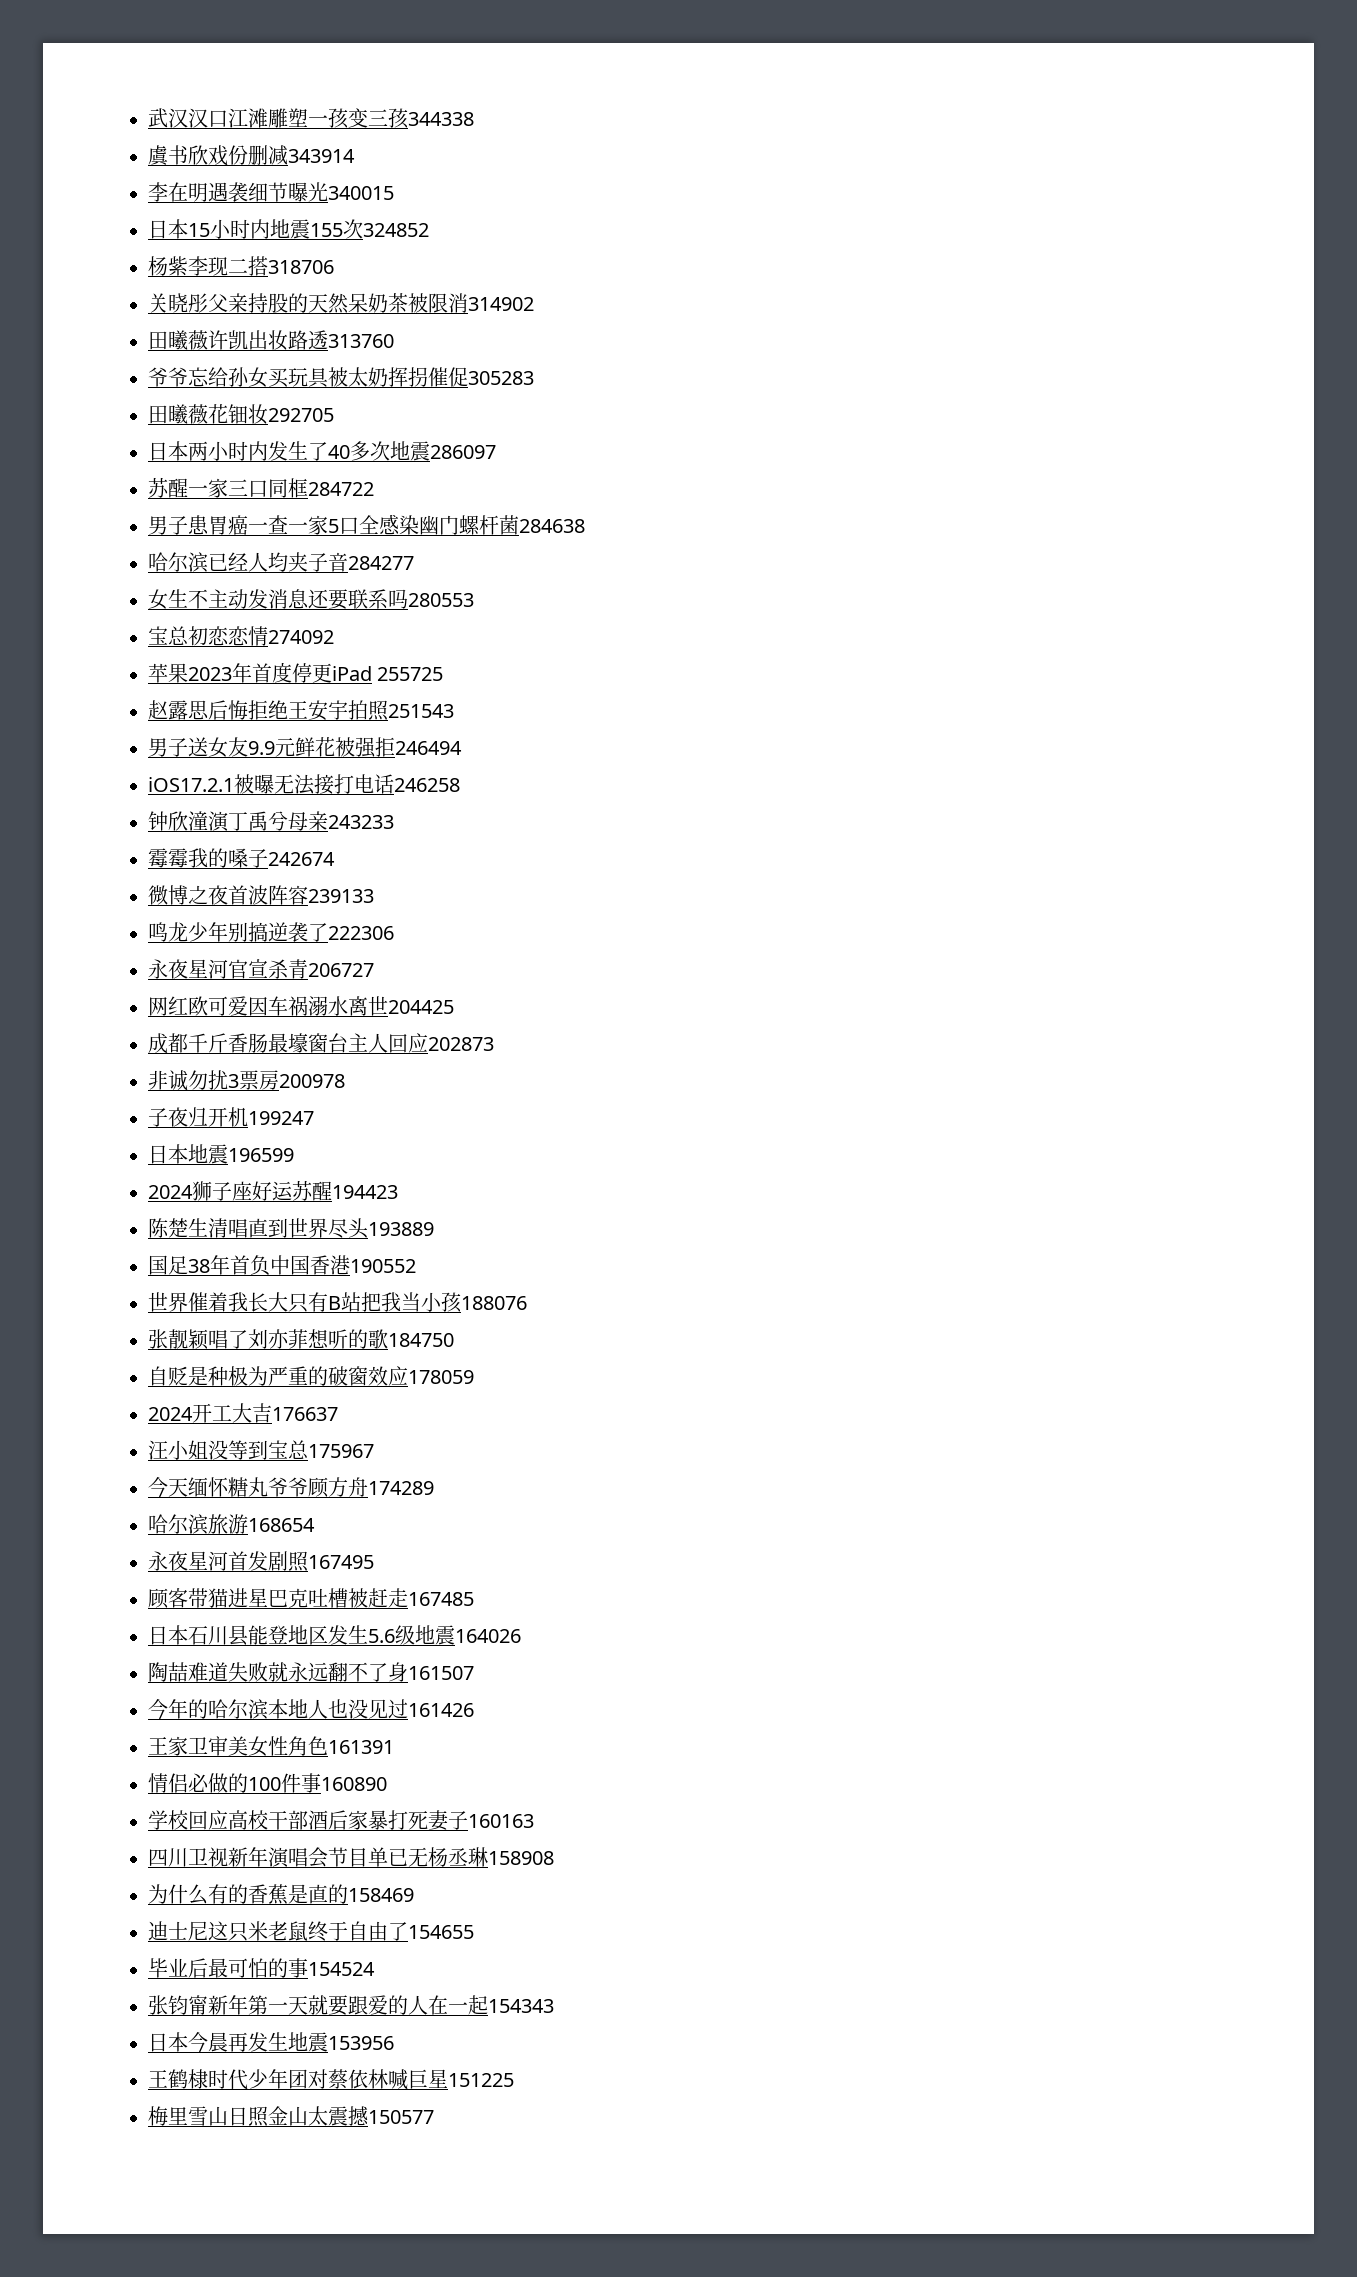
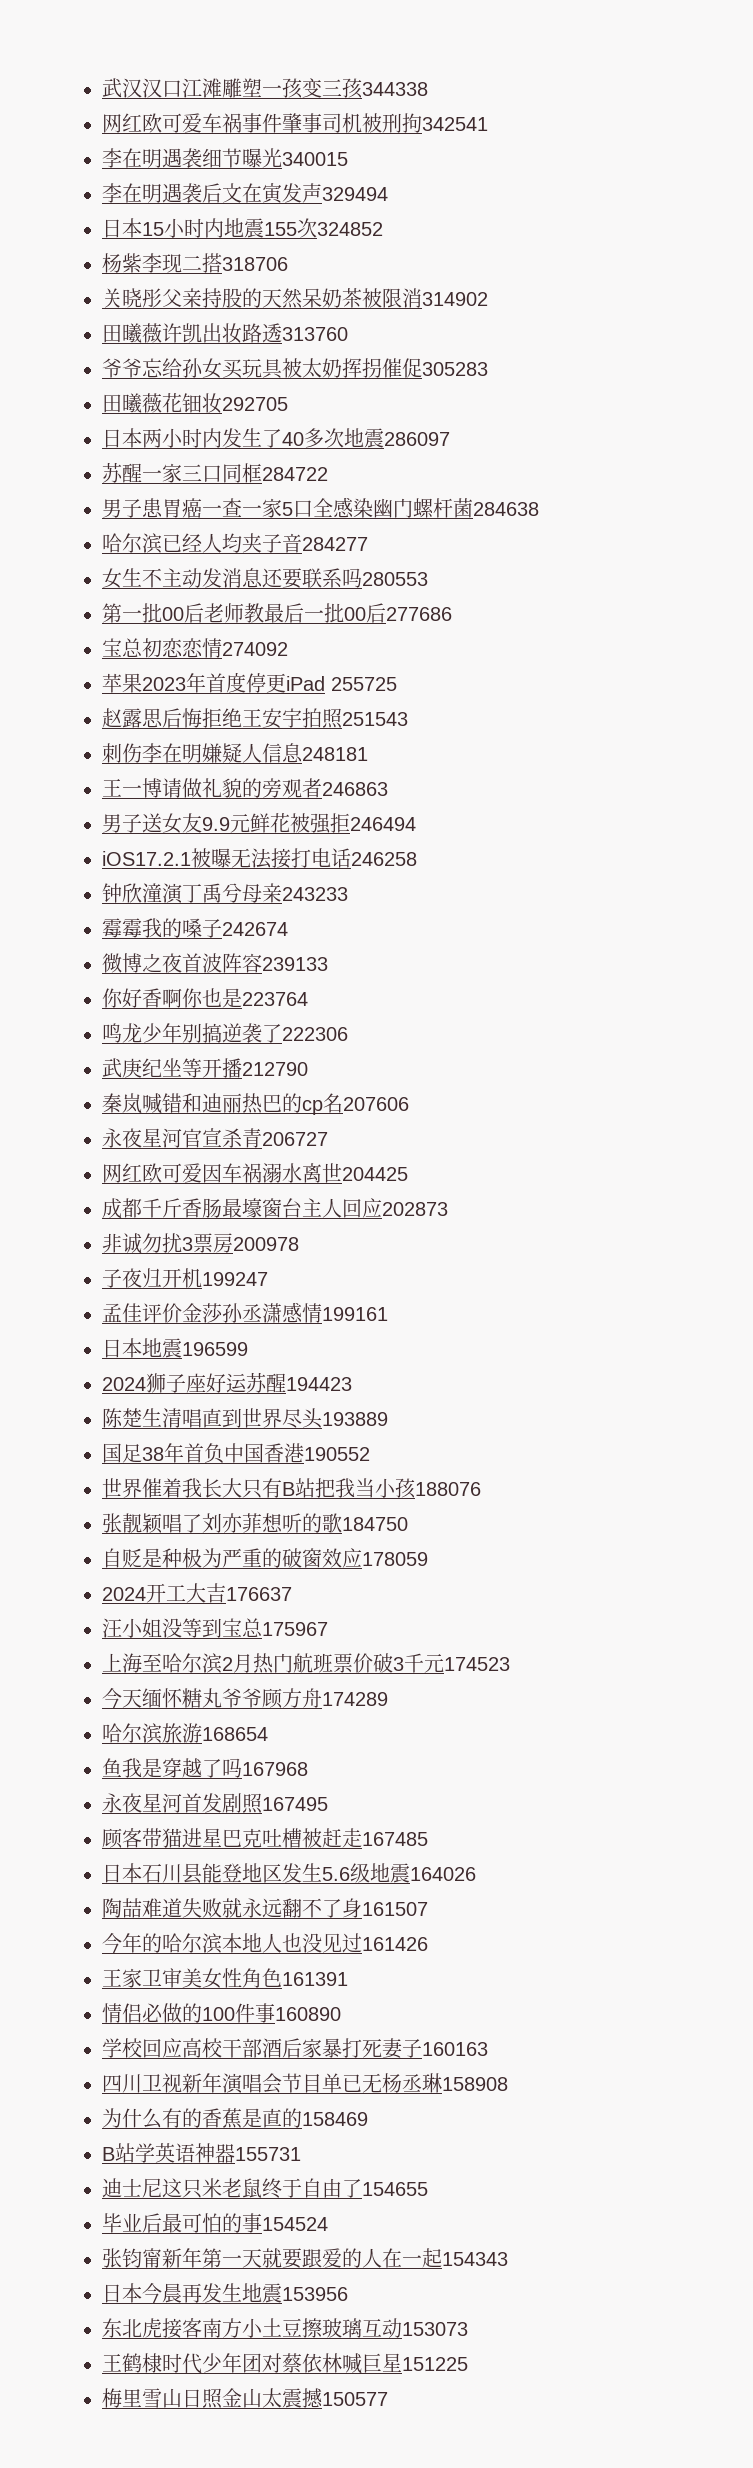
- 虞书欣戏份删减343914
+ 网红欧可爱车祸事件肇事司机被刑拘342541
+ 李在明遇袭后文在寅发声329494
+ 第一批00后老师教最后一批00后277686
+ 刺伤李在明嫌疑人信息248181
+ 王一博请做礼貌的旁观者246863
+ 你好香啊你也是223764
+ 武庚纪坐等开播212790
+ 秦岚喊错和迪丽热巴的cp名207606
+ 孟佳评价金莎孙丞潇感情199161
+ 上海至哈尔滨2月热门航班票价破3千元174523
+ 鱼我是穿越了吗167968
+ B站学英语神器155731
+ 东北虎接客南方小土豆擦玻璃互动153073

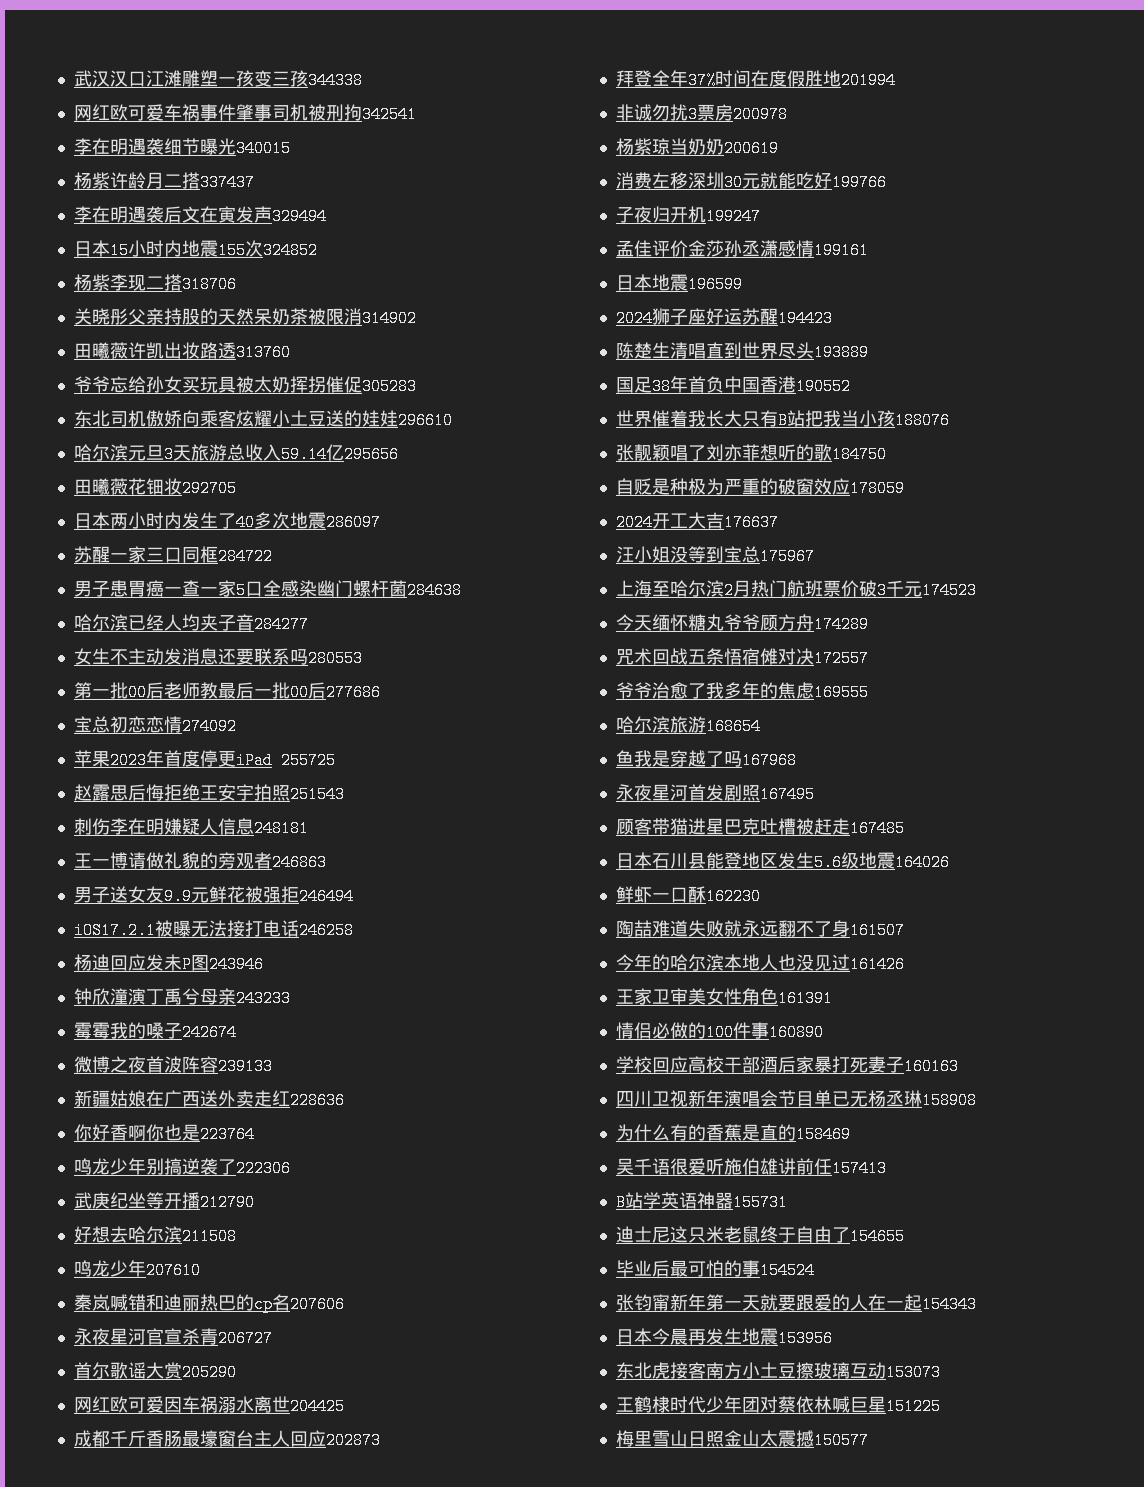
+ 杨紫许龄月二搭337437
+ 东北司机傲娇向乘客炫耀小土豆送的娃娃296610
+ 哈尔滨元旦3天旅游总收入59.14亿295656
+ 杨迪回应发未P图243946
+ 新疆姑娘在广西送外卖走红228636
+ 好想去哈尔滨211508
+ 鸣龙少年207610
+ 首尔歌谣大赏205290
+ 拜登全年37%时间在度假胜地201994
+ 杨紫琼当奶奶200619
+ 消费左移深圳30元就能吃好199766
+ 咒术回战五条悟宿傩对决172557
+ 爷爷治愈了我多年的焦虑169555
+ 鲜虾一口酥162230
+ 吴千语很爱听施伯雄讲前任157413

